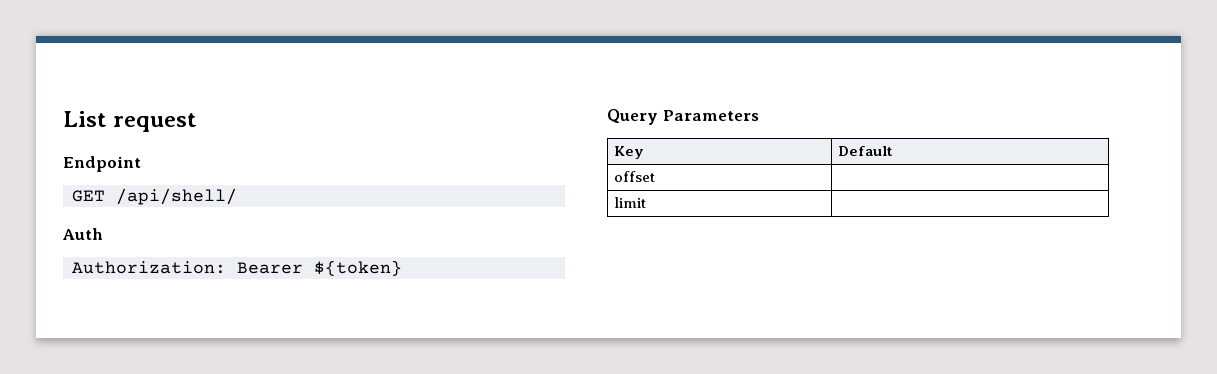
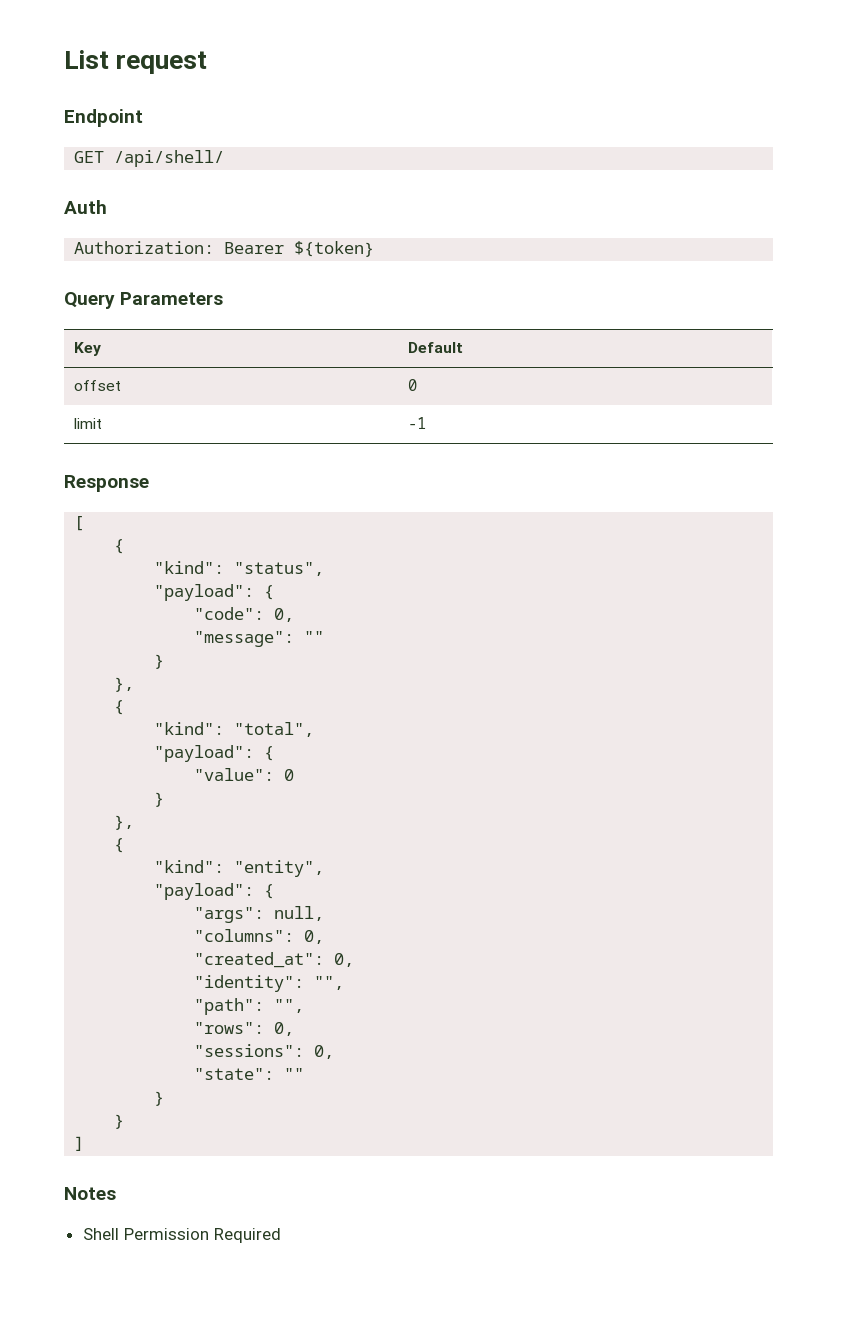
- offset |
+ offset | 0
- limit |
+ limit | -1
+ Response
+ [
+ {
+ "kind": "status",
+ "payload": {
+ "code": 0,
+ "message": ""
+ }
+ },
+ {
+ "kind": "total",
+ "payload": {
+ "value": 0
+ }
+ },
+ {
+ "kind": "entity",
+ "payload": {
+ "args": null,
+ "columns": 0,
+ "created_at": 0,
+ "identity": "",
+ "path": "",
+ "rows": 0,
+ "sessions": 0,
+ "state": ""
+ }
+ }
+ ]
+ Notes
+ Shell Permission Required

